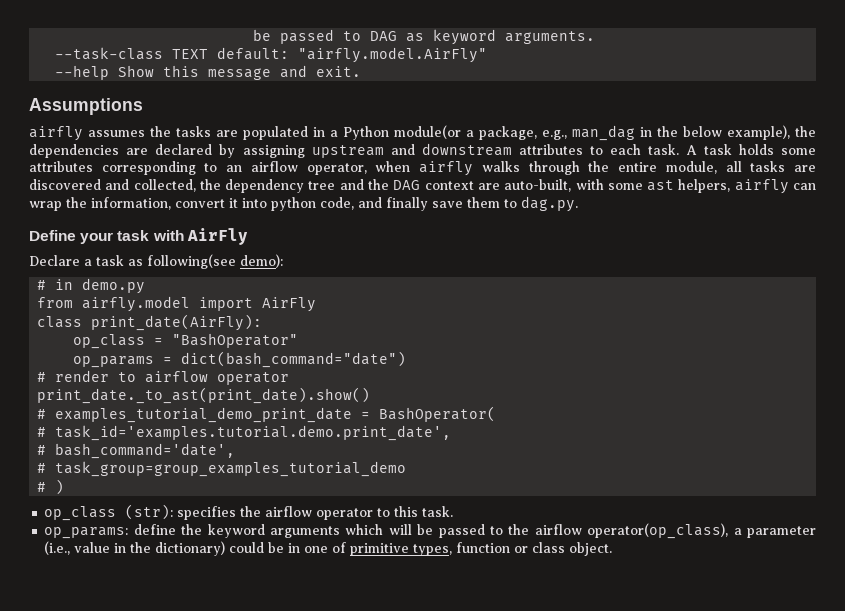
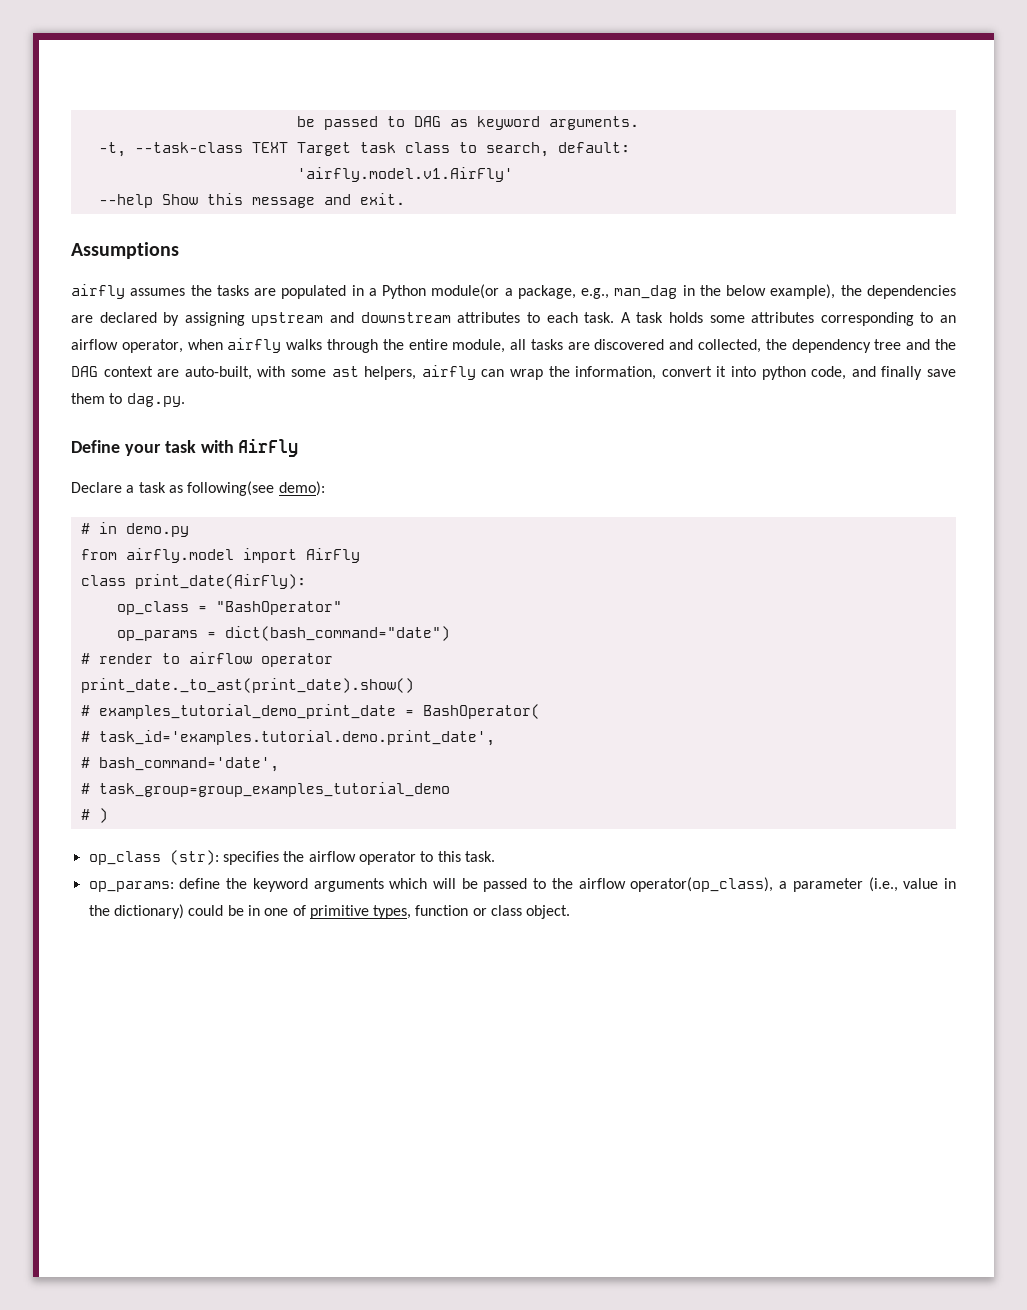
- --task-class TEXT default: "airfly.model.AirFly"
+ -t, --task-class TEXT Target task class to search, default:
+ 'airfly.model.v1.AirFly'

